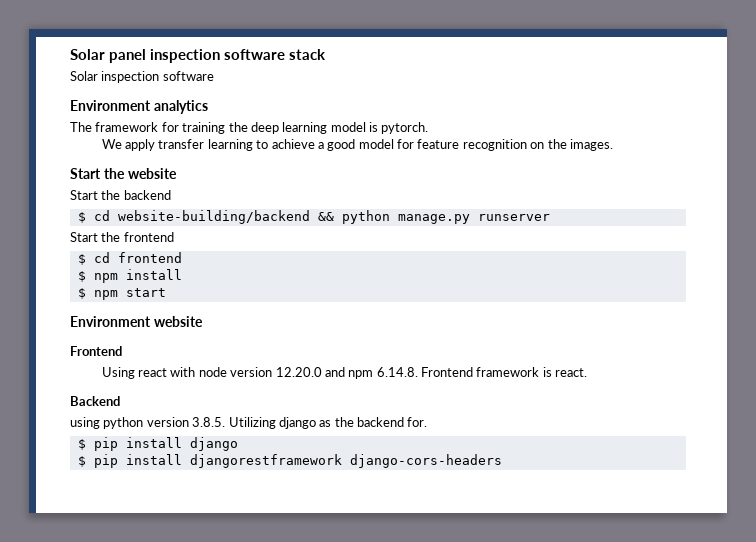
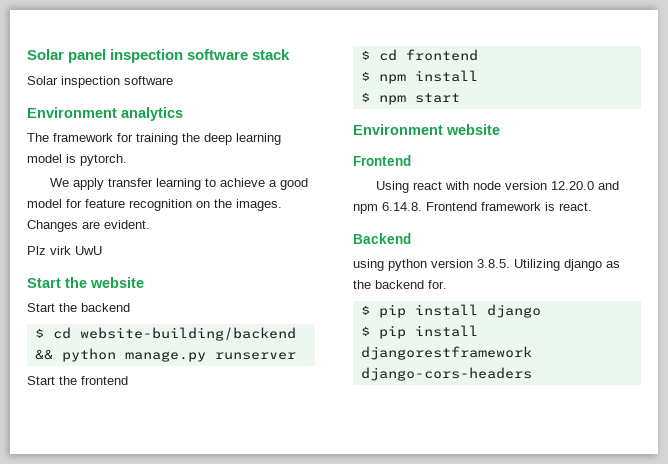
+ Changes are evident.
+ Plz virk UwU

